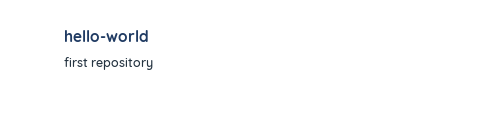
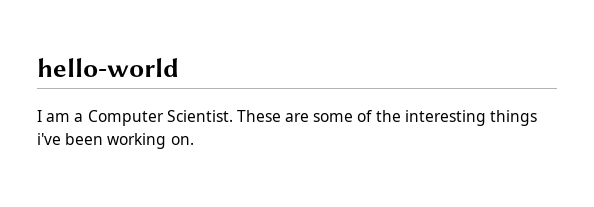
- first repository
+ I am a Computer Scientist. These are some of the interesting things i've been working on.

